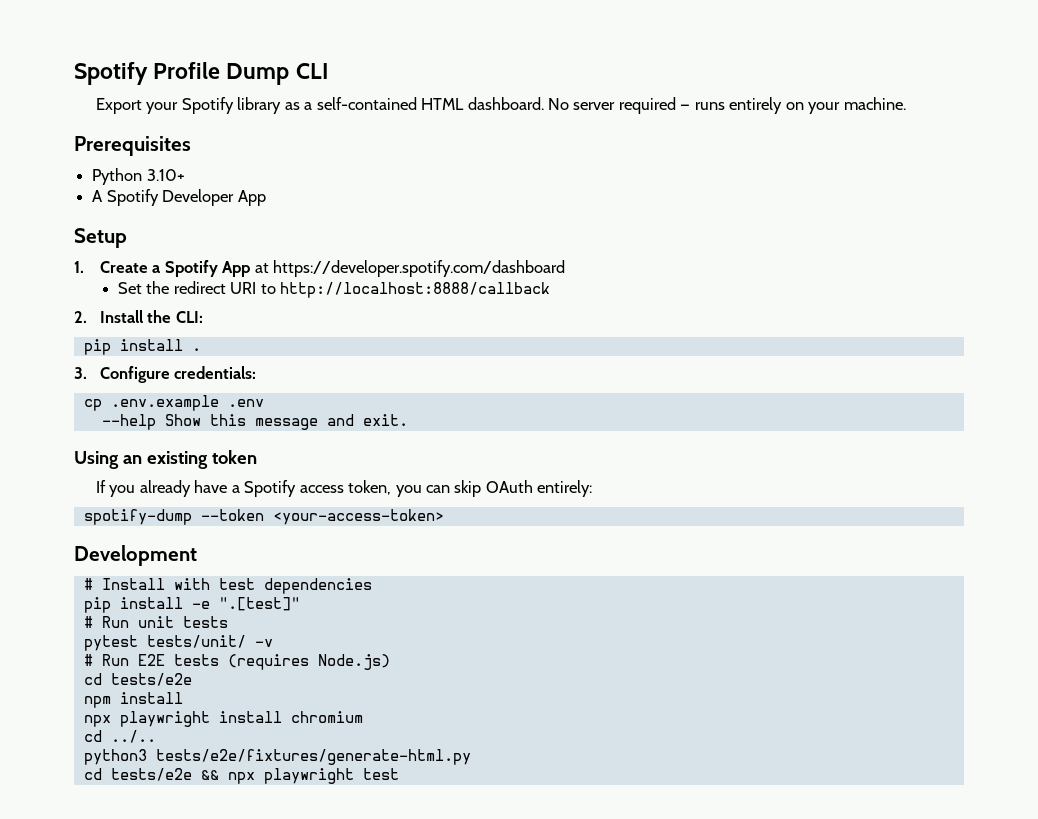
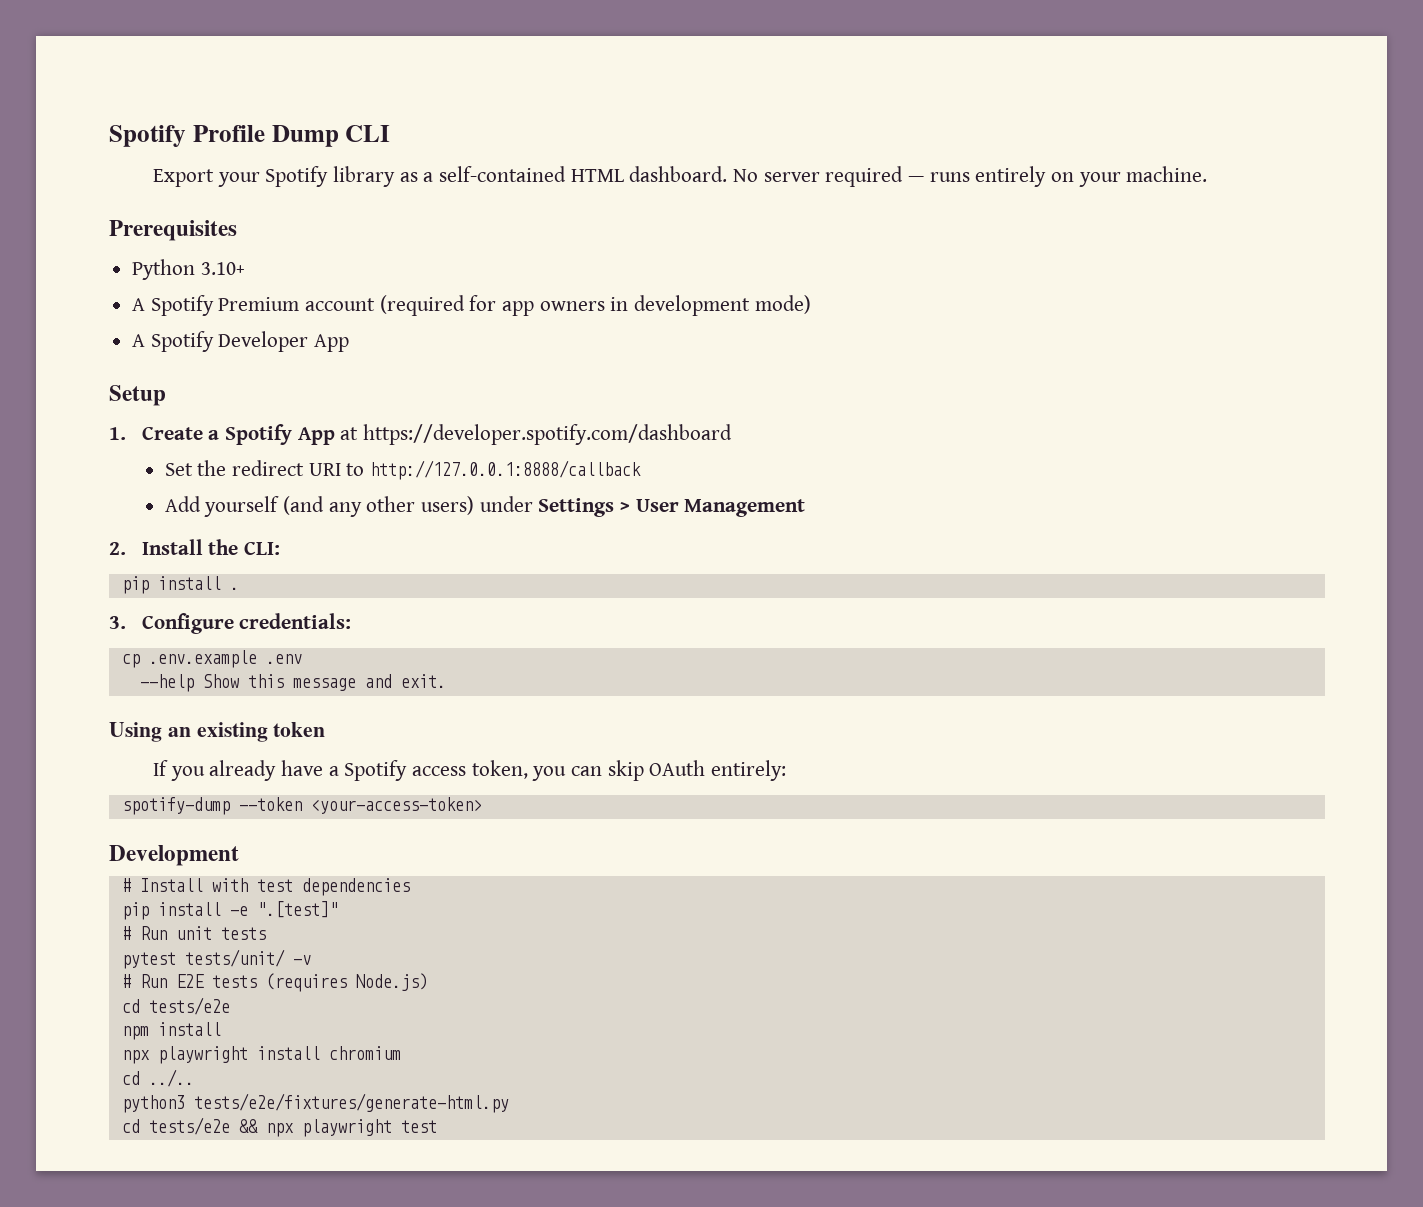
+ A Spotify Premium account (required for app owners in development mode)
- Set the redirect URI to http://localhost:8888/callback
+ Set the redirect URI to http://127.0.0.1:8888/callback
+ Add yourself (and any other users) under Settings > User Management

